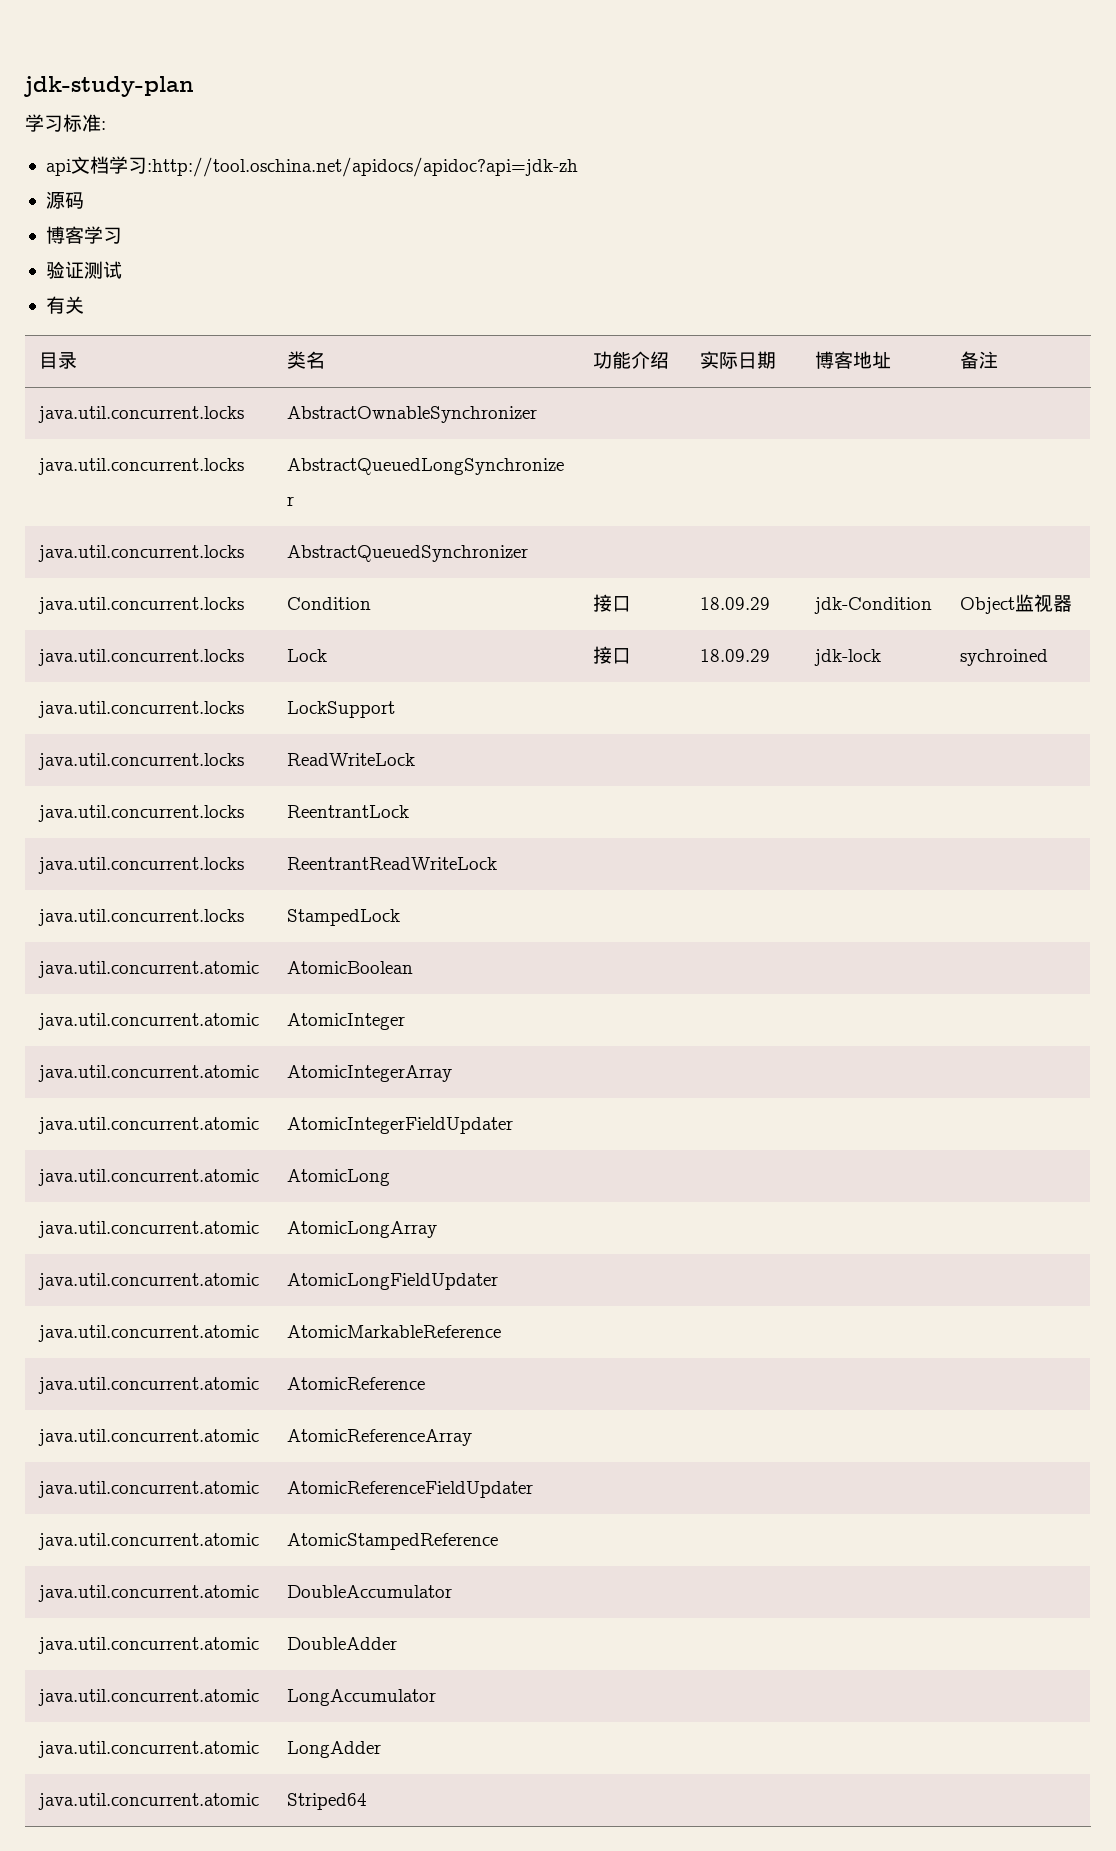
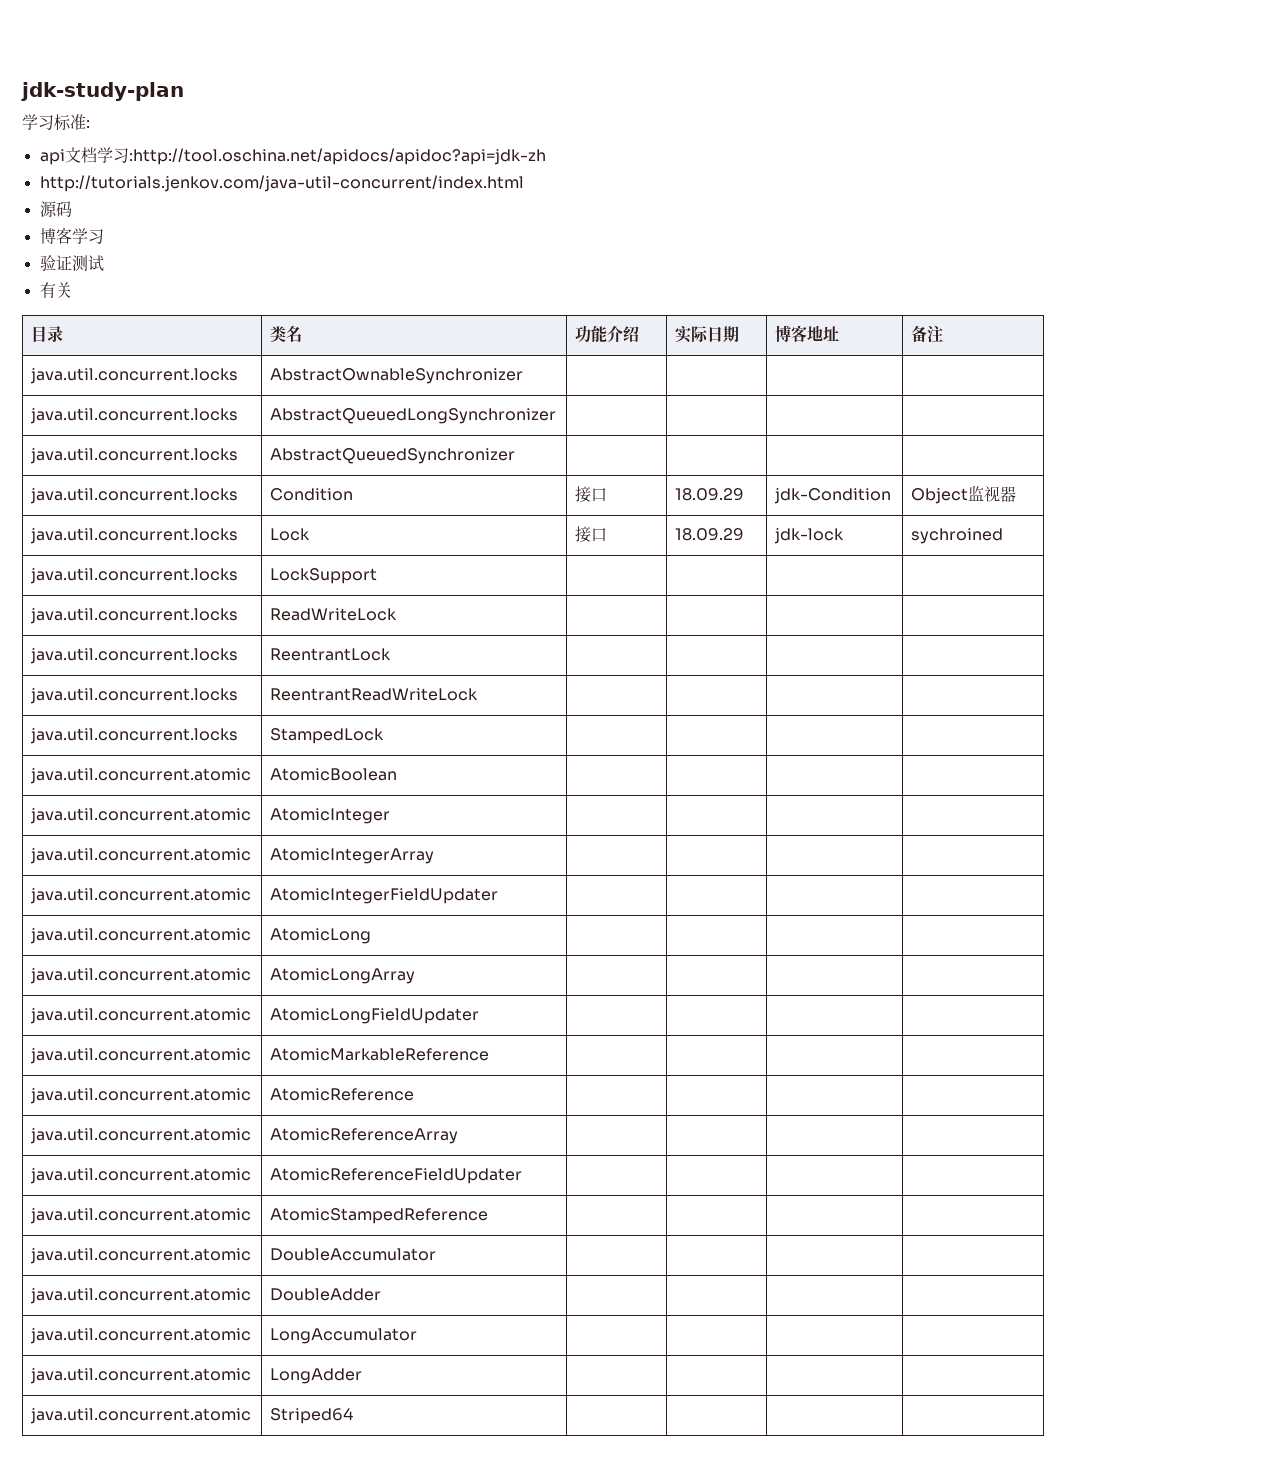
+ http://tutorials.jenkov.com/java-util-concurrent/index.html

